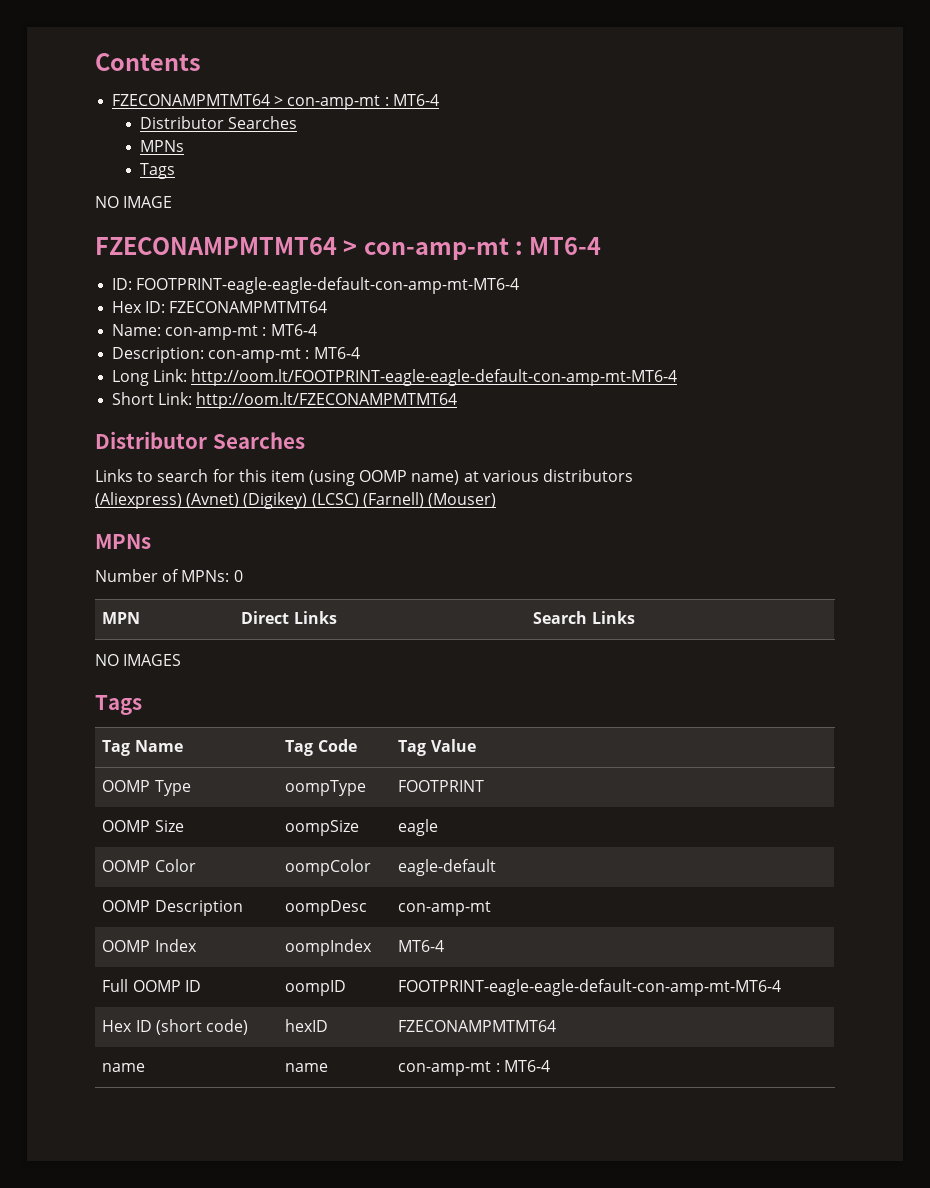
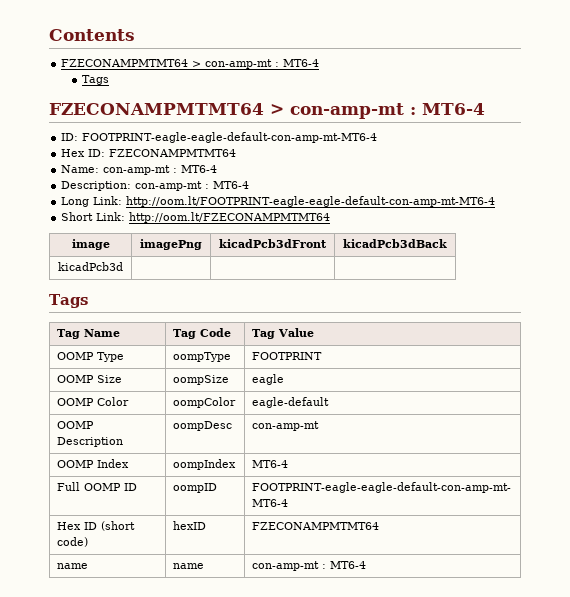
  Contents
  FZECONAMPMTMT64 > con-amp-mt : MT6-4
- Distributor Searches
- MPNs
  Tags
- NO IMAGE
  Short Link: http://oom.lt/FZECONAMPMTMT64
- Distributor Searches
- Links to search for this item (using OOMP name) at various distributors
- (Aliexpress) (Avnet) (Digikey) (LCSC) (Farnell) (Mouser)
- MPNs
- Number of MPNs: 0
- MPN | Direct Links | Search Links
- NO IMAGES
+ image | imagePng | kicadPcb3dFront | kicadPcb3dBack
+ kicadPcb3d | | |

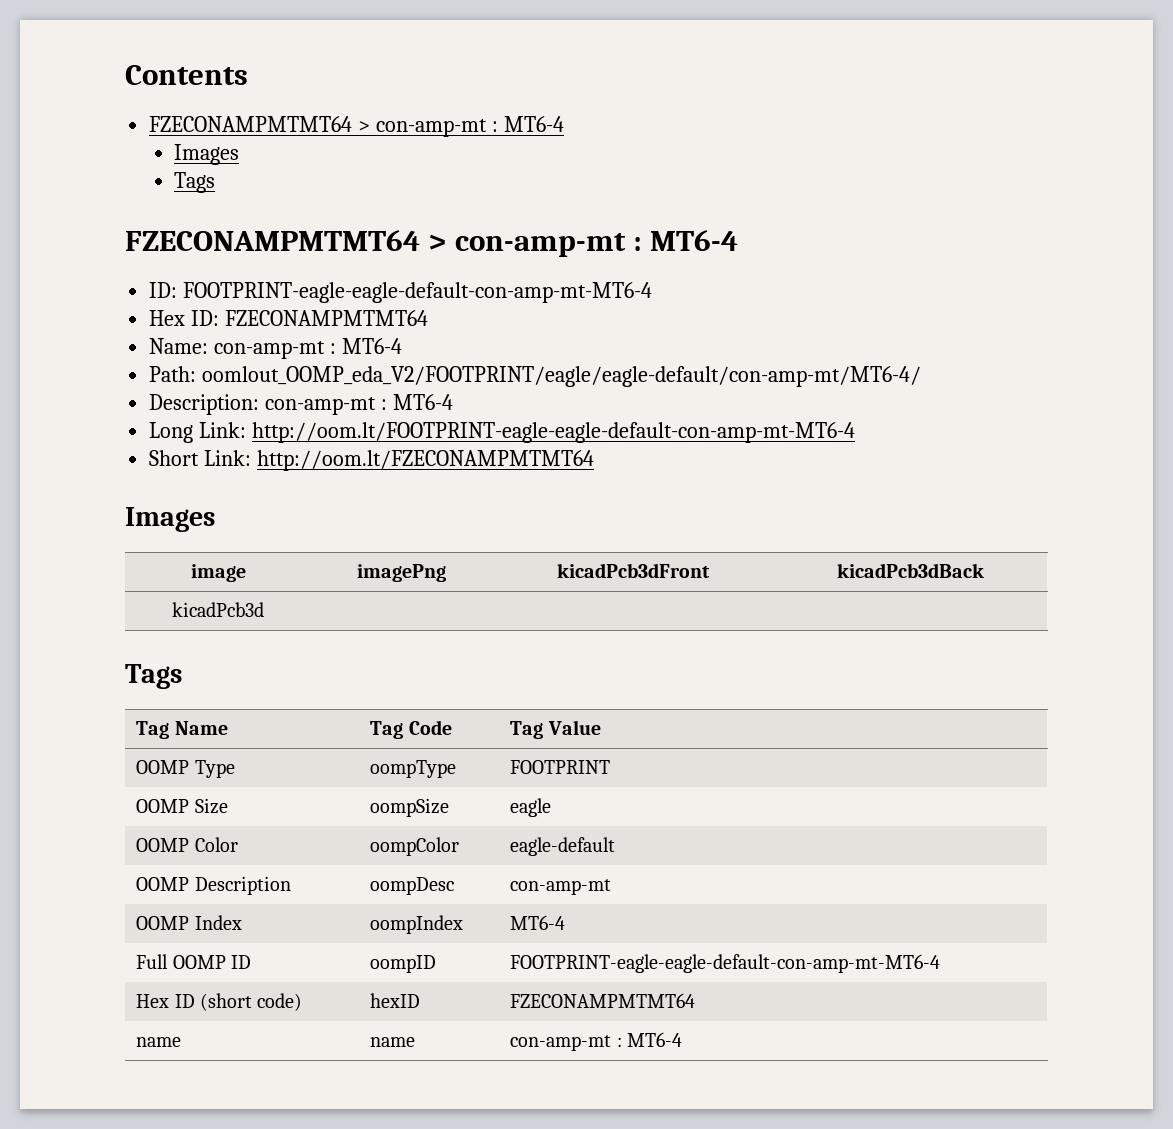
  Contents
  FZECONAMPMTMT64 > con-amp-mt : MT6-4
+ Images
+ Path: oomlout_OOMP_eda_V2/FOOTPRINT/eagle/eagle-default/con-amp-mt/MT6-4/
  Short Link: http://oom.lt/FZECONAMPMTMT64
+ Images

